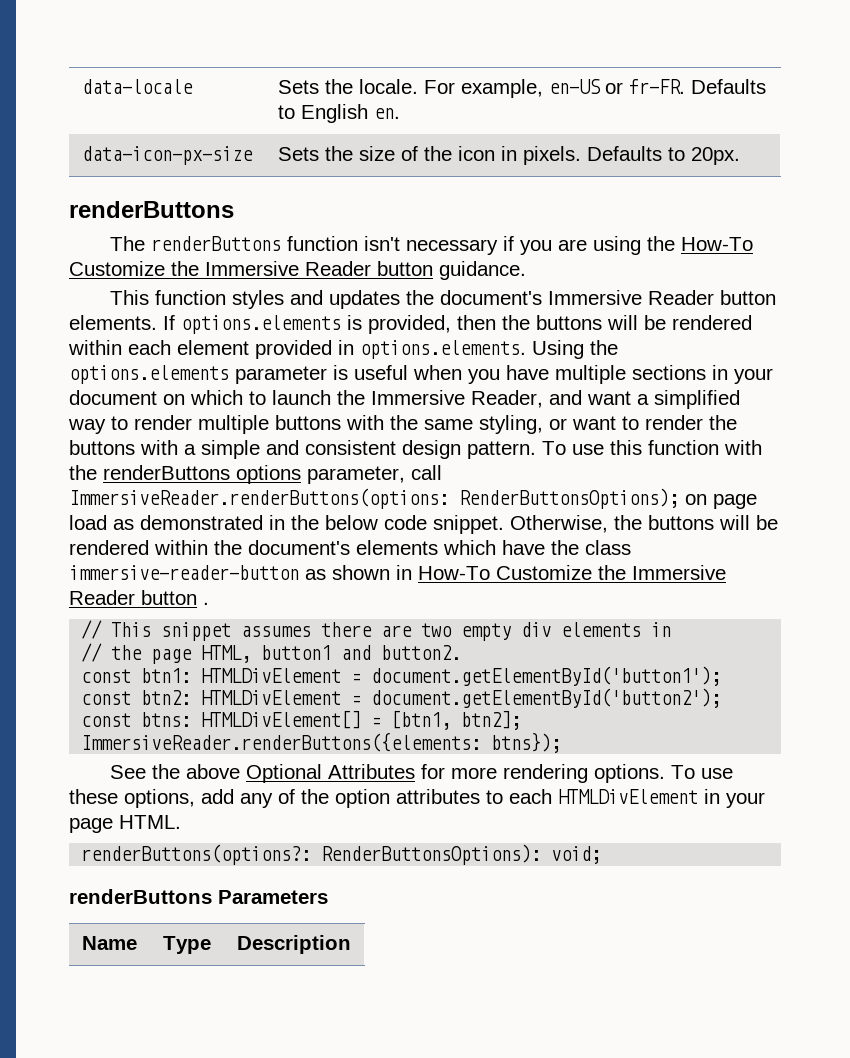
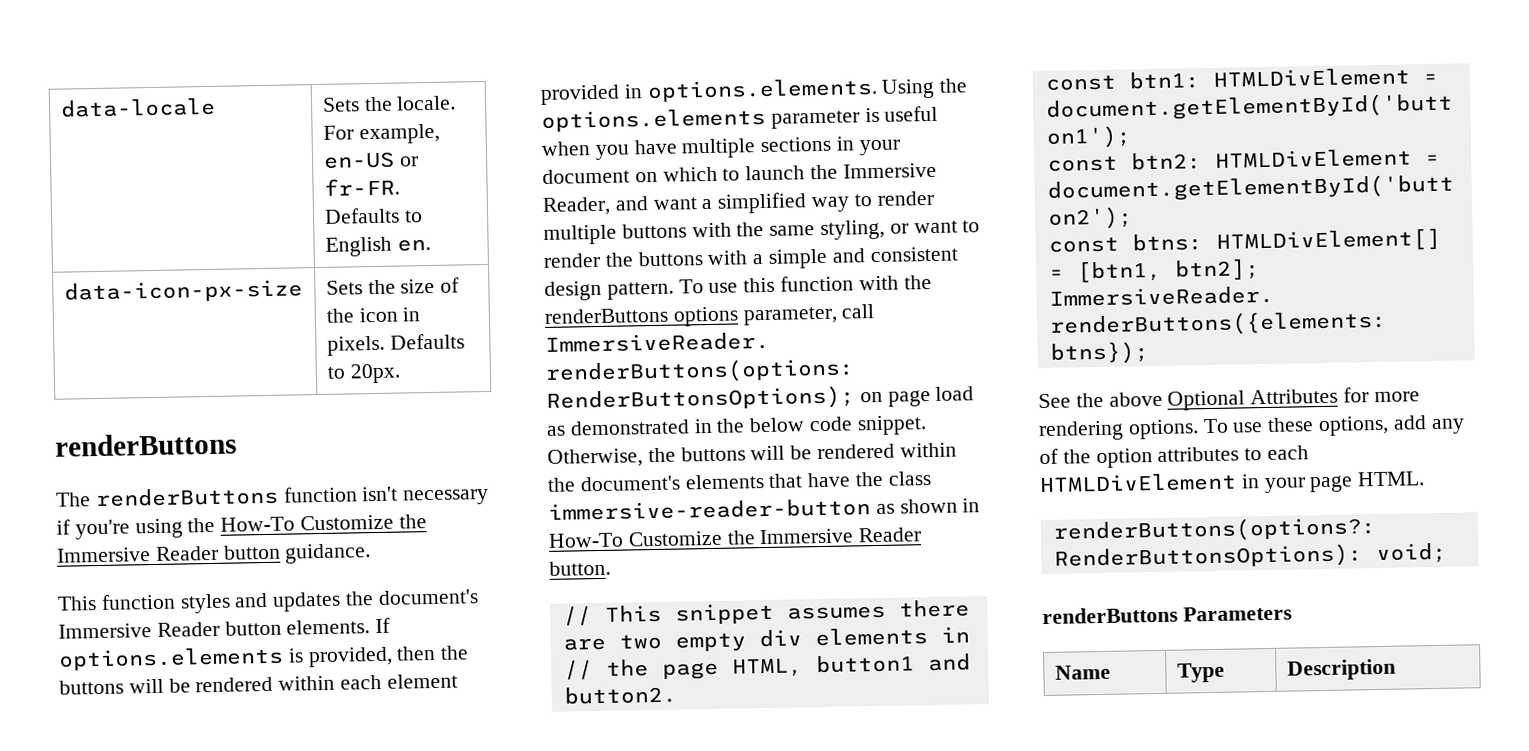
- The renderButtons function isn't necessary if you are using the How-To Customize the Immersive Reader button guidance.
+ The renderButtons function isn't necessary if you're using the How-To Customize the Immersive Reader button guidance.
- Otherwise, the buttons will be rendered within the document's elements which have the class immersive-reader-button as shown in How-To Customize the Immersive Reader button .
+ Otherwise, the buttons will be rendered within the document's elements that have the class immersive-reader-button as shown in How-To Customize the Immersive Reader button.

